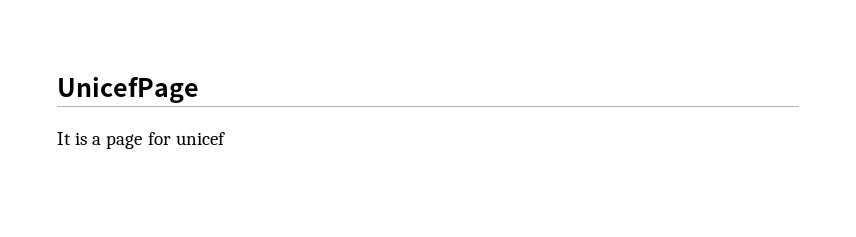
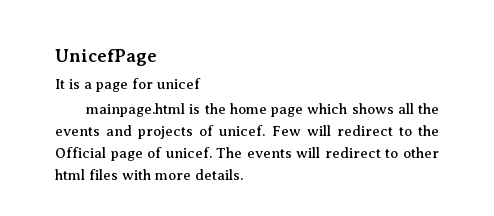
+ mainpage.html is the home page which shows all the events and projects of unicef. Few will redirect to the Official page of unicef. The events will redirect to other html files with more details.

